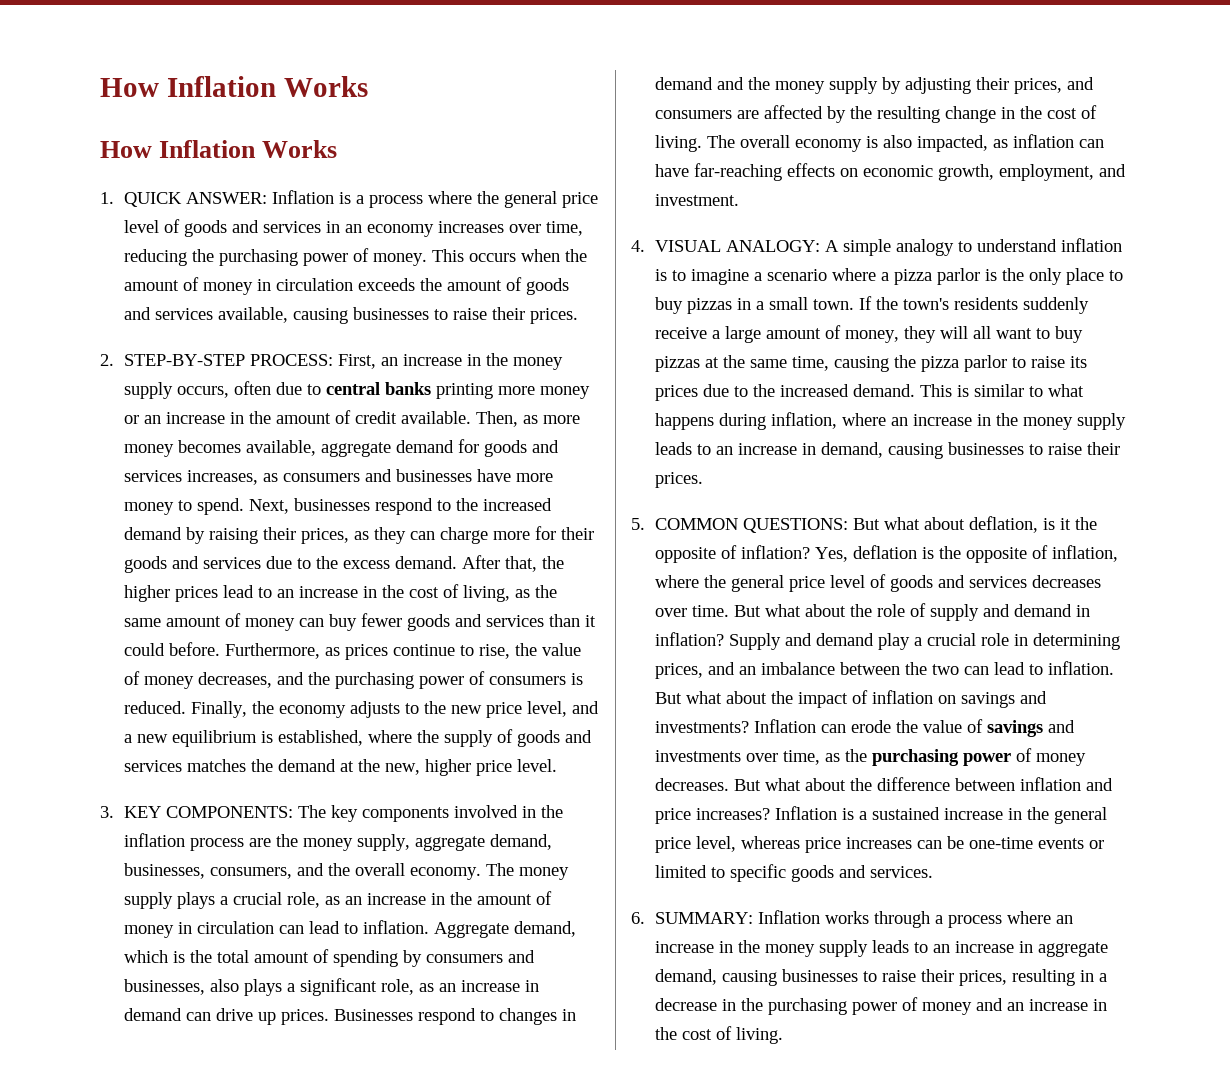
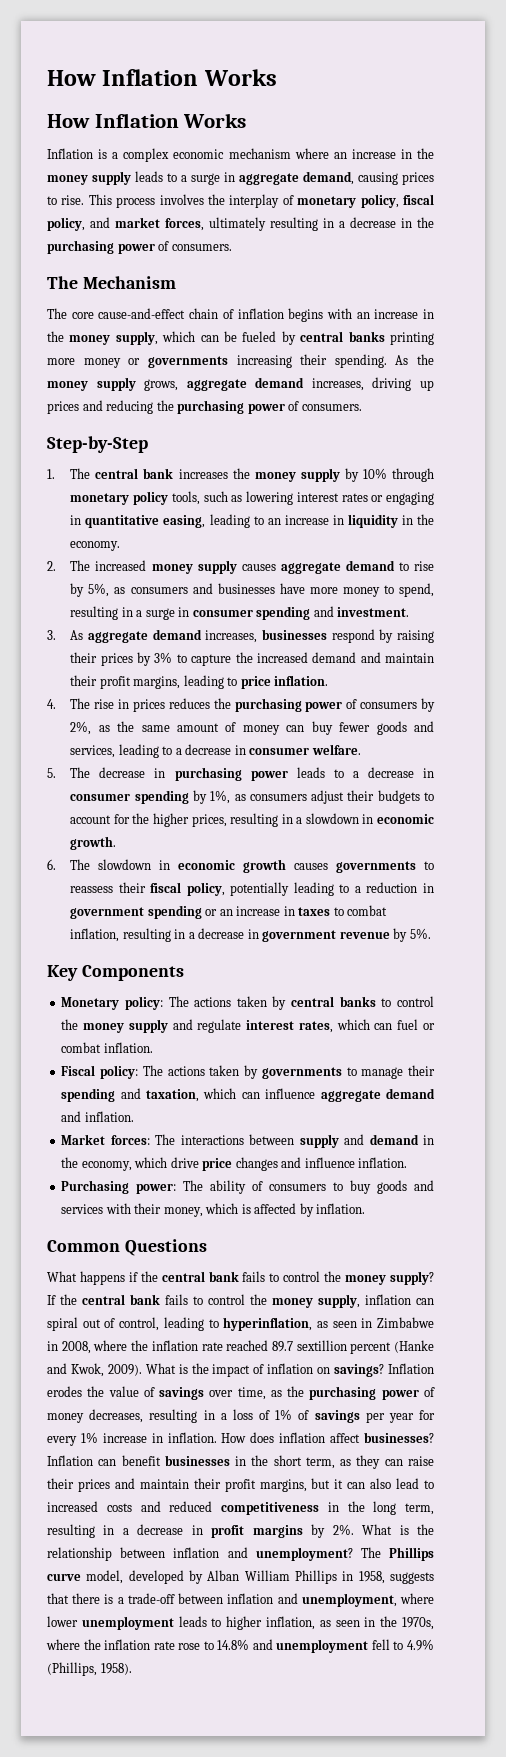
- 1. QUICK ANSWER: Inflation is a process where the general price level of goods and services in an economy increases over time, reducing the purchasing power of money. This occurs when the amount of money in circulation exceeds the amount of goods and services available, causing businesses to raise their prices.
- 2. STEP-BY-STEP PROCESS: First, an increase in the money supply occurs, often due to central banks printing more money or an increase in the amount of credit available. Then, as more money becomes available, aggregate demand for goods and services increases, as consumers and businesses have more money to spend. Next, businesses respond to the increased demand by raising their prices, as they can charge more for their goods and services due to the excess demand. After that, the higher prices lead to an increase in the cost of living, as the same amount of money can buy fewer goods and services than it could before. Furthermore, as prices continue to rise, the value of money decreases, and the purchasing power of consumers is reduced. Finally, the economy adjusts to the new price level, and a new equilibrium is established, where the supply of goods and services matches the demand at the new, higher price level.
- 3. KEY COMPONENTS: The key components involved in the inflation process are the money supply, aggregate demand, businesses, consumers, and the overall economy. The money supply plays a crucial role, as an increase in the amount of money in circulation can lead to inflation. Aggregate demand, which is the total amount of spending by consumers and businesses, also plays a significant role, as an increase in demand can drive up prices. Businesses respond to changes in demand and the money supply by adjusting their prices, and consumers are affected by the resulting change in the cost of living. The overall economy is also impacted, as inflation can have far-reaching effects on economic growth, employment, and investment.
- 4. VISUAL ANALOGY: A simple analogy to understand inflation is to imagine a scenario where a pizza parlor is the only place to buy pizzas in a small town. If the town's residents suddenly receive a large amount of money, they will all want to buy pizzas at the same time, causing the pizza parlor to raise its prices due to the increased demand. This is similar to what happens during inflation, where an increase in the money supply leads to an increase in demand, causing businesses to raise their prices.
- 5. COMMON QUESTIONS: But what about deflation, is it the opposite of inflation? Yes, deflation is the opposite of inflation, where the general price level of goods and services decreases over time. But what about the role of supply and demand in inflation? Supply and demand play a crucial role in determining prices, and an imbalance between the two can lead to inflation. But what about the impact of inflation on savings and investments? Inflation can erode the value of savings and investments over time, as the purchasing power of money decreases. But what about the difference between inflation and price increases? Inflation is a sustained increase in the general price level, whereas price increases can be one-time events or limited to specific goods and services.
- 6. SUMMARY: Inflation works through a process where an increase in the money supply leads to an increase in aggregate demand, causing businesses to raise their prices, resulting in a decrease in the purchasing power of money and an increase in the cost of living.
+ Inflation is a complex economic mechanism where an increase in the money supply leads to a surge in aggregate demand, causing prices to rise. This process involves the interplay of monetary policy, fiscal policy, and market forces, ultimately resulting in a decrease in the purchasing power of consumers.
+ The Mechanism
+ The core cause-and-effect chain of inflation begins with an increase in the money supply, which can be fueled by central banks printing more money or governments increasing their spending. As the money supply grows, aggregate demand increases, driving up prices and reducing the purchasing power of consumers.
+ Step-by-Step
+ 1. The central bank increases the money supply by 10% through monetary policy tools, such as lowering interest rates or engaging in quantitative easing, leading to an increase in liquidity in the economy.
+ 2. The increased money supply causes aggregate demand to rise by 5%, as consumers and businesses have more money to spend, resulting in a surge in consumer spending and investment.
+ 3. As aggregate demand increases, businesses respond by raising their prices by 3% to capture the increased demand and maintain their profit margins, leading to price inflation.
+ 4. The rise in prices reduces the purchasing power of consumers by 2%, as the same amount of money can buy fewer goods and services, leading to a decrease in consumer welfare.
+ 5. The decrease in purchasing power leads to a decrease in consumer spending by 1%, as consumers adjust their budgets to account for the higher prices, resulting in a slowdown in economic growth.
+ 6. The slowdown in economic growth causes governments to reassess their fiscal policy, potentially leading to a reduction in government spending or an increase in taxes to combat inflation, resulting in a decrease in government revenue by 5%.
+ Key Components
+ Monetary policy: The actions taken by central banks to control the money supply and regulate interest rates, which can fuel or combat inflation.
+ Fiscal policy: The actions taken by governments to manage their spending and taxation, which can influence aggregate demand and inflation.
+ Market forces: The interactions between supply and demand in the economy, which drive price changes and influence inflation.
+ Purchasing power: The ability of consumers to buy goods and services with their money, which is affected by inflation.
+ Common Questions
+ What happens if the central bank fails to control the money supply? If the central bank fails to control the money supply, inflation can spiral out of control, leading to hyperinflation, as seen in Zimbabwe in 2008, where the inflation rate reached 89.7 sextillion percent (Hanke and Kwok, 2009). What is the impact of inflation on savings? Inflation erodes the value of savings over time, as the purchasing power of money decreases, resulting in a loss of 1% of savings per year for every 1% increase in inflation. How does inflation affect businesses? Inflation can benefit businesses in the short term, as they can raise their prices and maintain their profit margins, but it can also lead to increased costs and reduced competitiveness in the long term, resulting in a decrease in profit margins by 2%. What is the relationship between inflation and unemployment? The Phillips curve model, developed by Alban William Phillips in 1958, suggests that there is a trade-off between inflation and unemployment, where lower unemployment leads to higher inflation, as seen in the 1970s, where the inflation rate rose to 14.8% and unemployment fell to 4.9% (Phillips, 1958).

